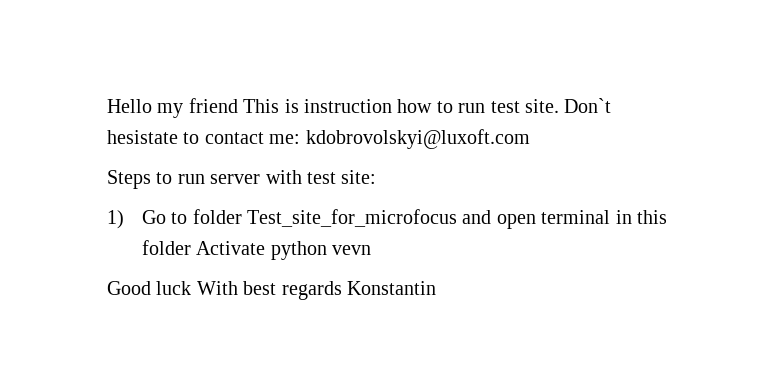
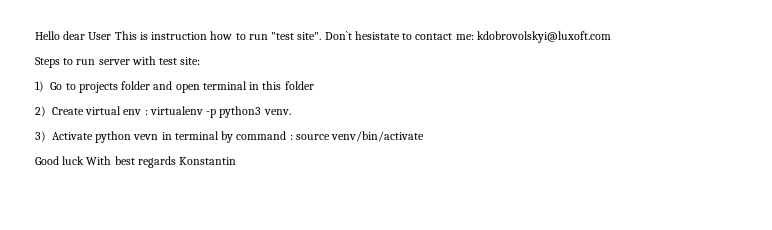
- Hello my friend This is instruction how to run test site.
+ Hello dear User This is instruction how to run "test site".
- 1) Go to folder Test_site_for_microfocus and open terminal in this folder Activate python vevn
+ 1) Go to projects folder and open terminal in this folder
+ 2) Create virtual env : virtualenv -p python3 venv.
+ 3) Activate python vevn in terminal by command : source venv/bin/activate

